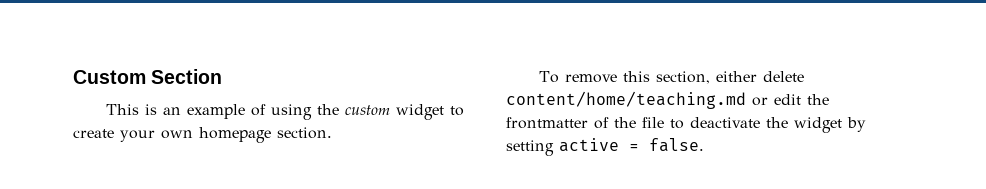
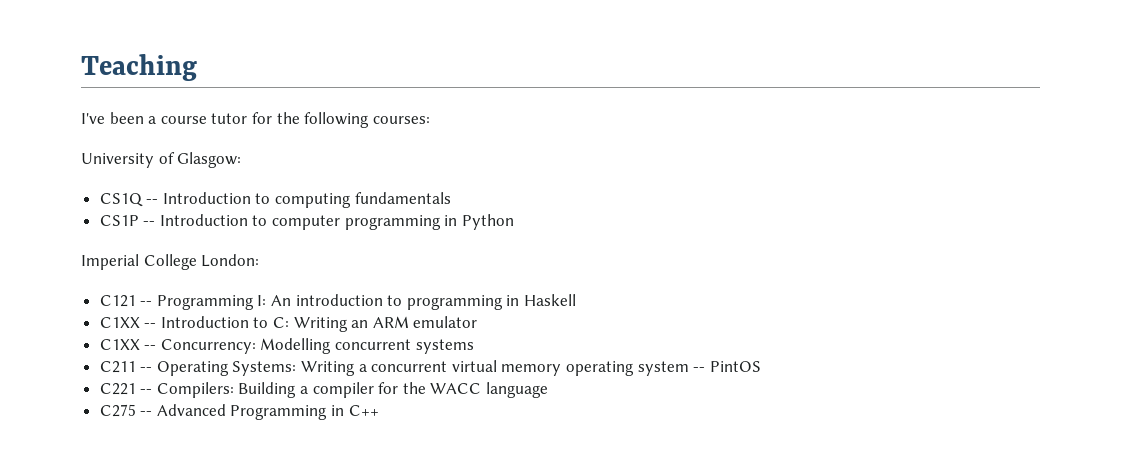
- Custom Section
- This is an example of using the custom widget to create your own homepage section.
- To remove this section, either delete content/home/teaching.md or edit the frontmatter of the file to deactivate the widget by setting active = false.
+ Teaching
+ I've been a course tutor for the following courses:
+ University of Glasgow:
+ CS1Q -- Introduction to computing fundamentals
+ CS1P -- Introduction to computer programming in Python
+ Imperial College London:
+ C121 -- Programming I: An introduction to programming in Haskell
+ C1XX -- Introduction to C: Writing an ARM emulator
+ C1XX -- Concurrency: Modelling concurrent systems
+ C211 -- Operating Systems: Writing a concurrent virtual memory operating system -- PintOS
+ C221 -- Compilers: Building a compiler for the WACC language
+ C275 -- Advanced Programming in C++

